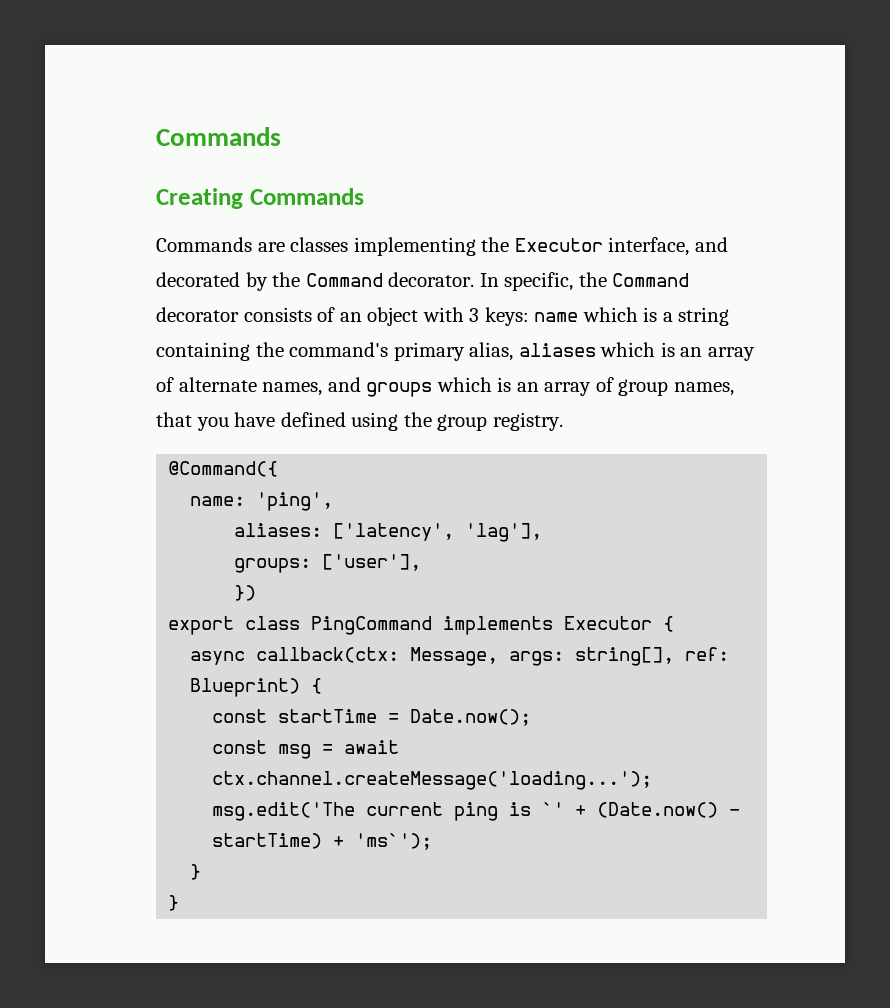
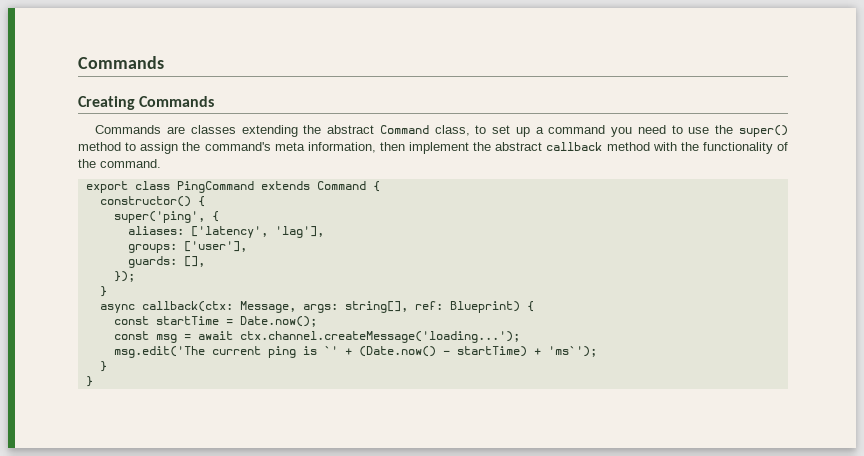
- Commands are classes implementing the Executor interface, and decorated by the Command decorator. In specific, the Command decorator consists of an object with 3 keys: name which is a string containing the command's primary alias, aliases which is an array of alternate names, and groups which is an array of group names, that you have defined using the group registry.
- @Command({
- name: 'ping',
+ Commands are classes extending the abstract Command class, to set up a command you need to use the super() method to assign the command's meta information, then implement the abstract callback method with the functionality of the command.
+ export class PingCommand extends Command {
+ constructor() {
+ super('ping', {
- })
- export class PingCommand implements Executor {
+ guards: [],
+ });
+ }

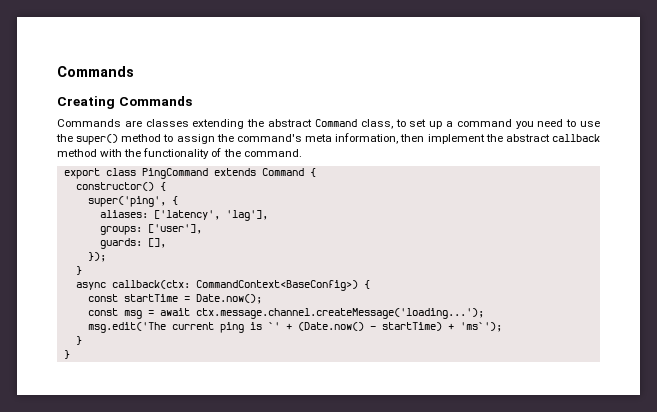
- async callback(ctx: Message, args: string[], ref: Blueprint) {
+ async callback(ctx: CommandContext<BaseConfig>) {
- const msg = await ctx.channel.createMessage('loading...');
+ const msg = await ctx.message.channel.createMessage('loading...');

